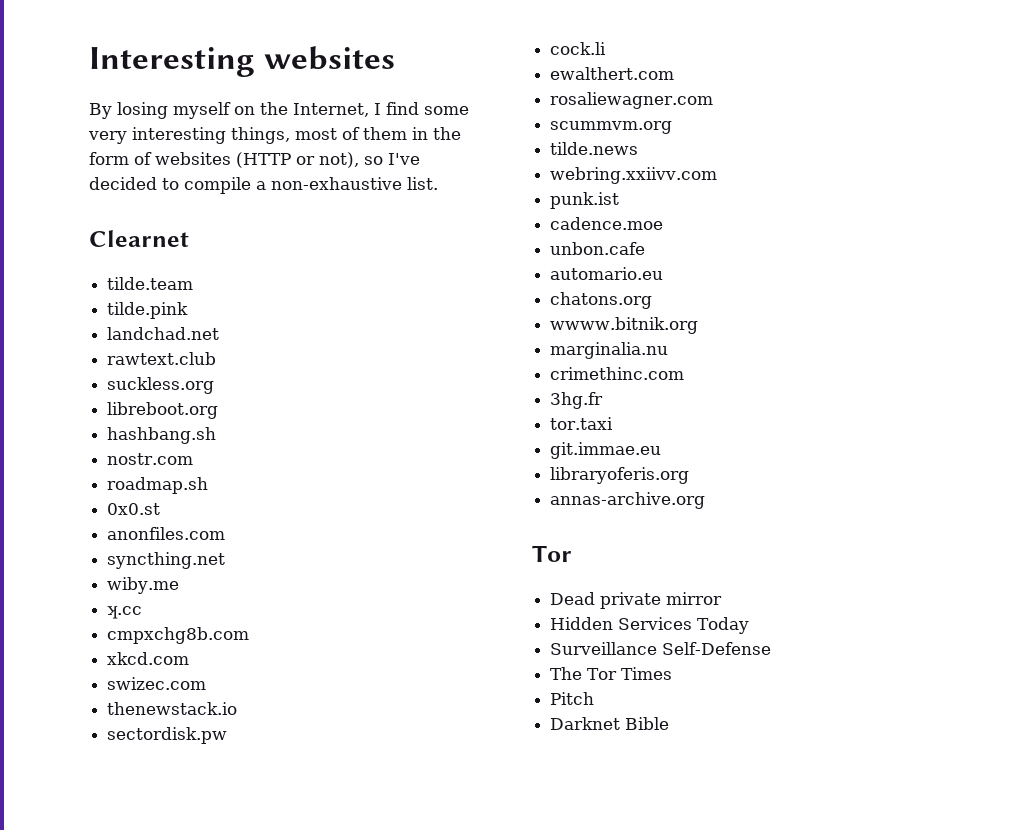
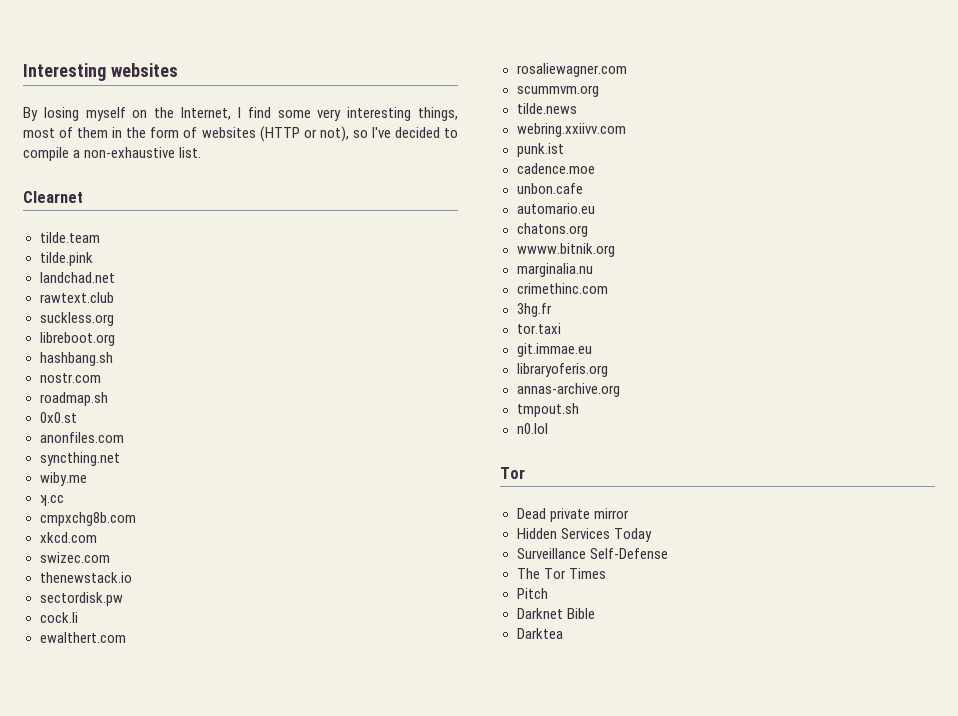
+ tmpout.sh
+ n0.lol
+ Darktea

